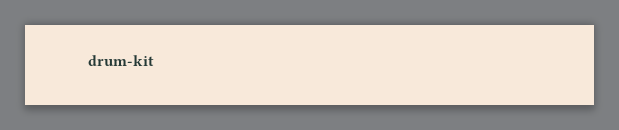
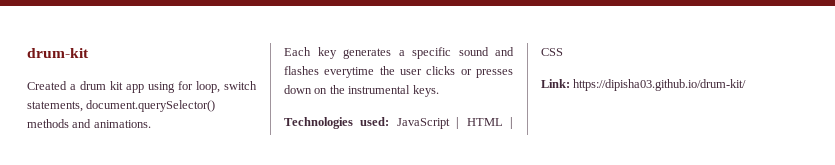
+ Created a drum kit app using for loop, switch statements, document.querySelector() methods and animations.
+ Each key generates a specific sound and flashes everytime the user clicks or presses down on the instrumental keys.
+ Technologies used: JavaScript | HTML | CSS
+ Link: https://dipisha03.github.io/drum-kit/

